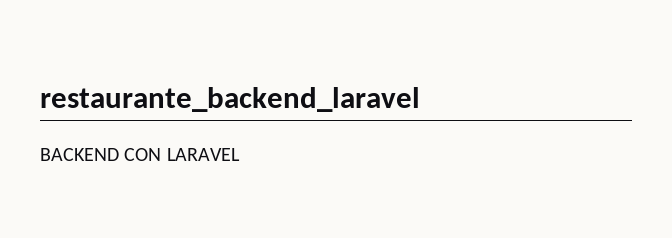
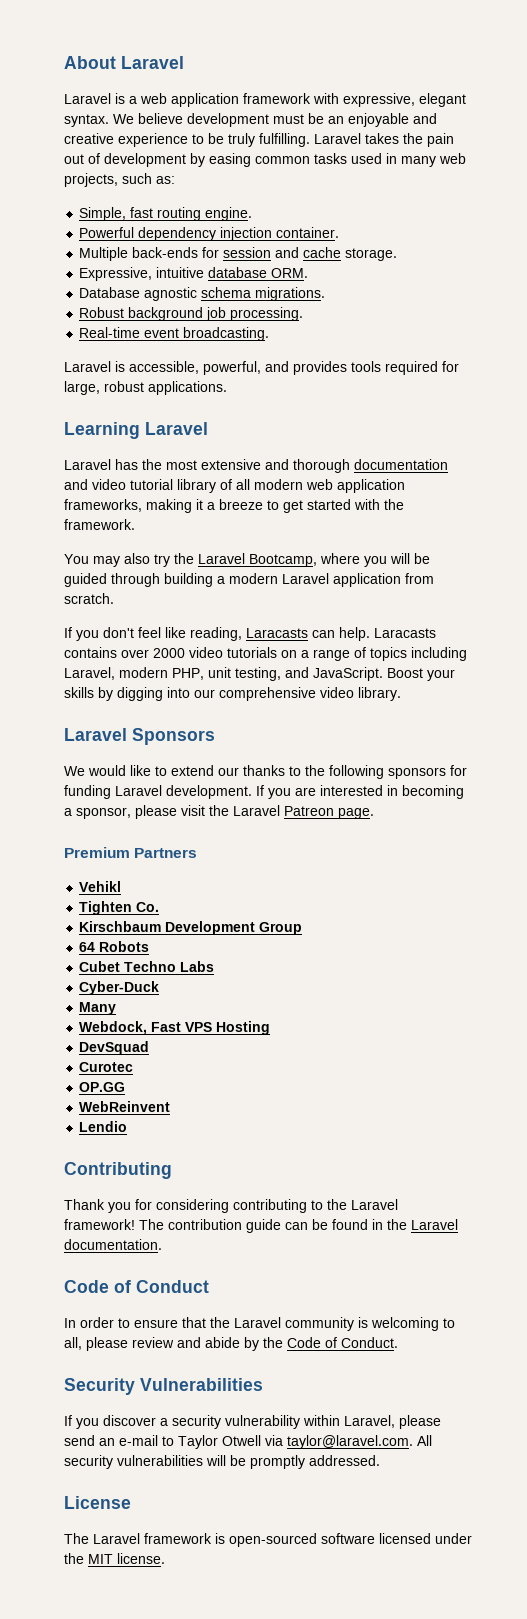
- restaurante_backend_laravel
- BACKEND CON LARAVEL
+ About Laravel
+ Laravel is a web application framework with expressive, elegant syntax. We believe development must be an enjoyable and creative experience to be truly fulfilling. Laravel takes the pain out of development by easing common tasks used in many web projects, such as:
+ Simple, fast routing engine.
+ Powerful dependency injection container.
+ Multiple back-ends for session and cache storage.
+ Expressive, intuitive database ORM.
+ Database agnostic schema migrations.
+ Robust background job processing.
+ Real-time event broadcasting.
+ Laravel is accessible, powerful, and provides tools required for large, robust applications.
+ Learning Laravel
+ Laravel has the most extensive and thorough documentation and video tutorial library of all modern web application frameworks, making it a breeze to get started with the framework.
+ You may also try the Laravel Bootcamp, where you will be guided through building a modern Laravel application from scratch.
+ If you don't feel like reading, Laracasts can help. Laracasts contains over 2000 video tutorials on a range of topics including Laravel, modern PHP, unit testing, and JavaScript. Boost your skills by digging into our comprehensive video library.
+ Laravel Sponsors
+ We would like to extend our thanks to the following sponsors for funding Laravel development. If you are interested in becoming a sponsor, please visit the Laravel Patreon page.
+ Premium Partners
+ Vehikl
+ Tighten Co.
+ Kirschbaum Development Group
+ 64 Robots
+ Cubet Techno Labs
+ Cyber-Duck
+ Many
+ Webdock, Fast VPS Hosting
+ DevSquad
+ Curotec
+ OP.GG
+ WebReinvent
+ Lendio
+ Contributing
+ Thank you for considering contributing to the Laravel framework! The contribution guide can be found in the Laravel documentation.
+ Code of Conduct
+ In order to ensure that the Laravel community is welcoming to all, please review and abide by the Code of Conduct.
+ Security Vulnerabilities
+ If you discover a security vulnerability within Laravel, please send an e-mail to Taylor Otwell via taylor@laravel.com. All security vulnerabilities will be promptly addressed.
+ License
+ The Laravel framework is open-sourced software licensed under the MIT license.

